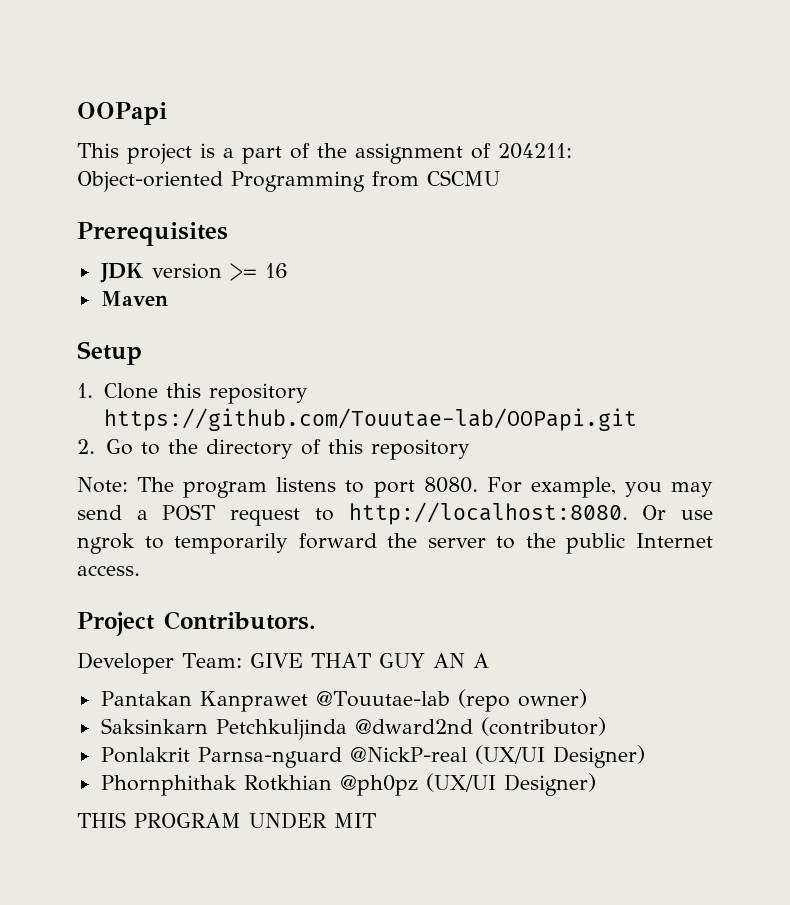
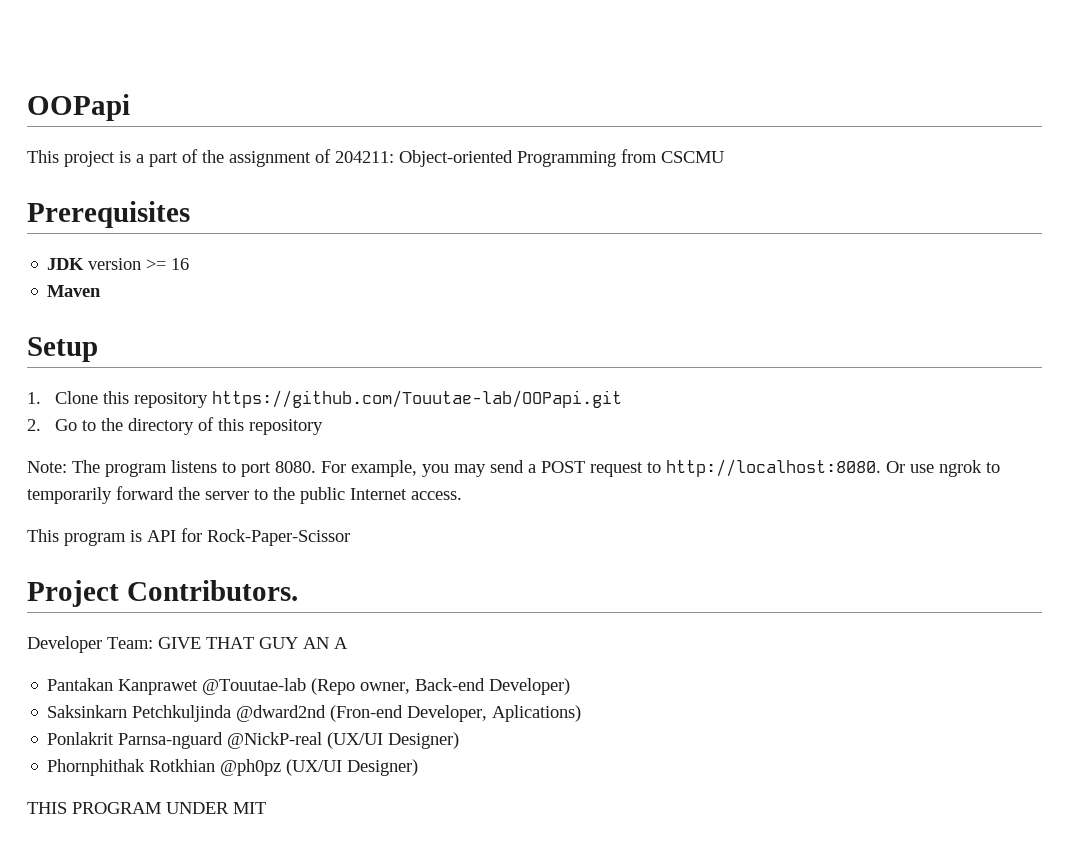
+ This program is API for Rock-Paper-Scissor
- Pantakan Kanprawet @Touutae-lab (repo owner)
+ Pantakan Kanprawet @Touutae-lab (Repo owner, Back-end Developer)
- Saksinkarn Petchkuljinda @dward2nd (contributor)
+ Saksinkarn Petchkuljinda @dward2nd (Fron-end Developer, Aplications)

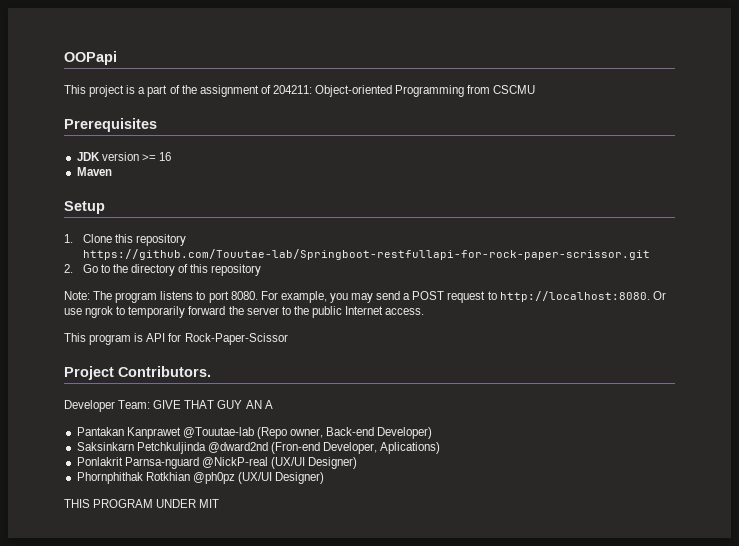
- 1. Clone this repository https://github.com/Touutae-lab/OOPapi.git
+ 1. Clone this repository https://github.com/Touutae-lab/Springboot-restfullapi-for-rock-paper-scrissor.git

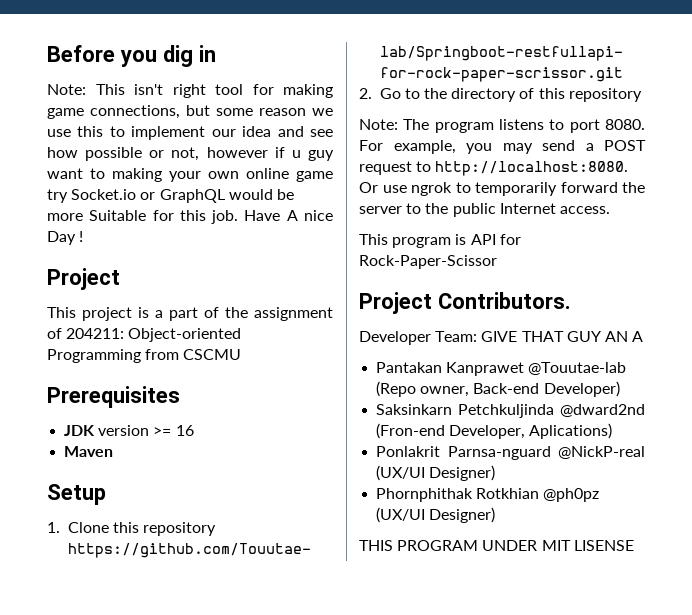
- OOPapi
+ Before you dig in
+ Note: This isn't right tool for making game connections, but some reason we use this to implement our idea and see how possible or not, however if u guy want to making your own online game try Socket.io or GraphQL would be more Suitable for this job. Have A nice Day !
+ Project
- THIS PROGRAM UNDER MIT
+ THIS PROGRAM UNDER MIT LISENSE

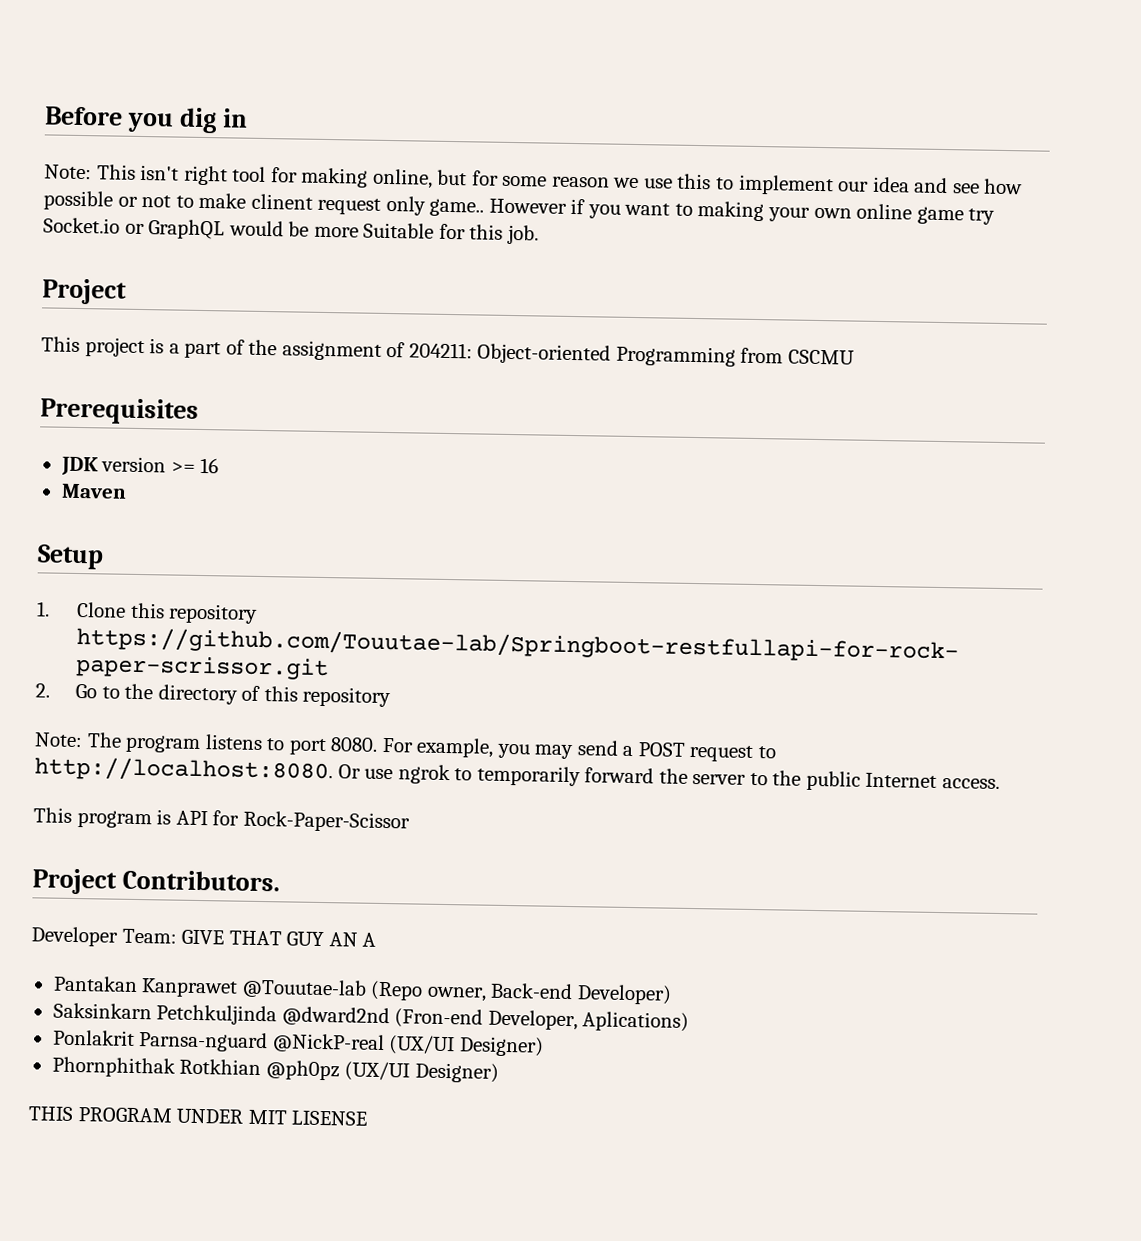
- Note: This isn't right tool for making game connections, but some reason we use this to implement our idea and see how possible or not, however if u guy want to making your own online game try Socket.io or GraphQL would be more Suitable for this job. Have A nice Day !
+ Note: This isn't right tool for making online, but for some reason we use this to implement our idea and see how possible or not to make clinent request only game.. However if you want to making your own online game try Socket.io or GraphQL would be more Suitable for this job.

